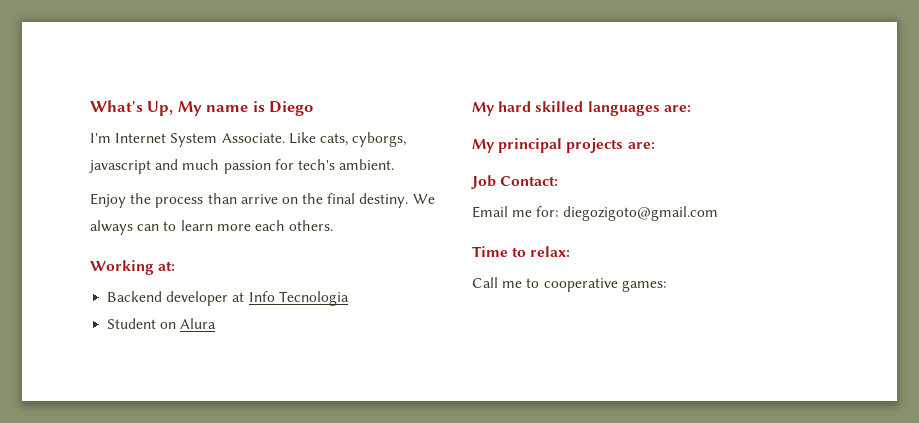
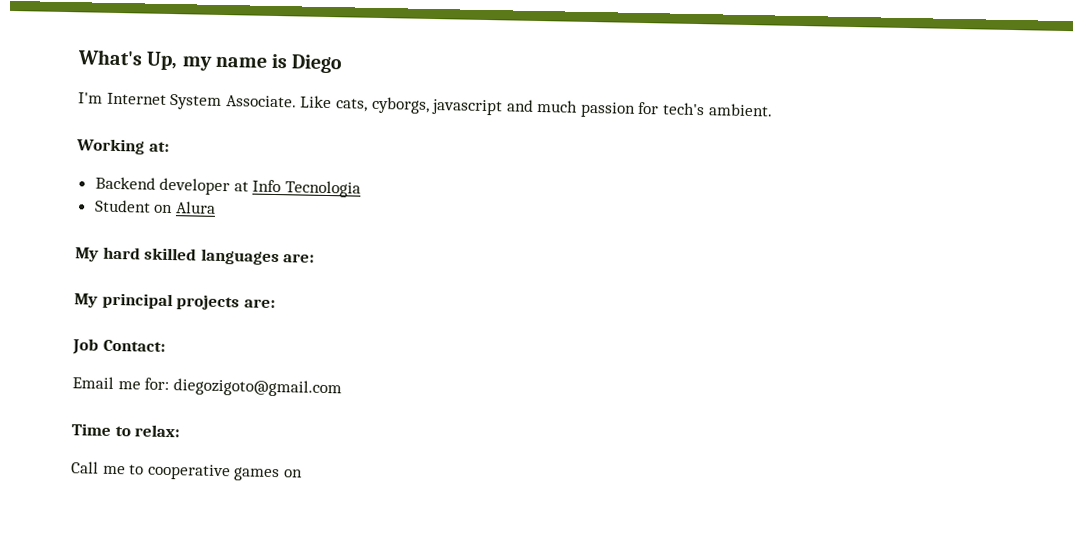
- What's Up, My name is Diego
+ What's Up, my name is Diego
- Enjoy the process than arrive on the final destiny. We always can to learn more each others.
- Call me to cooperative games:
+ Call me to cooperative games on

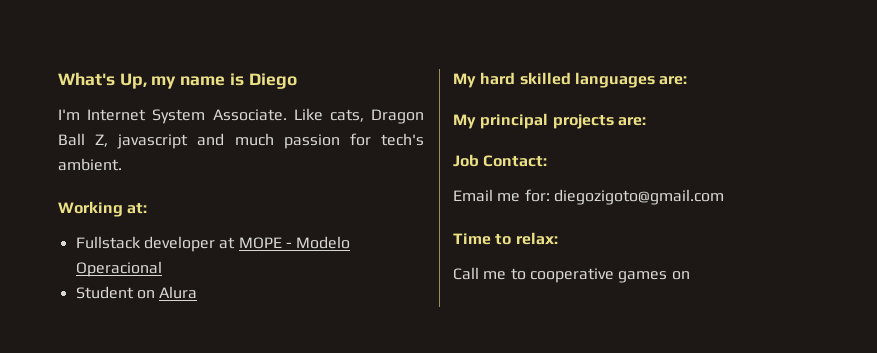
- Like cats, cyborgs, javascript and much passion for tech's ambient.
+ Like cats, Dragon Ball Z, javascript and much passion for tech's ambient.
- Backend developer at Info Tecnologia
+ Fullstack developer at MOPE - Modelo Operacional

